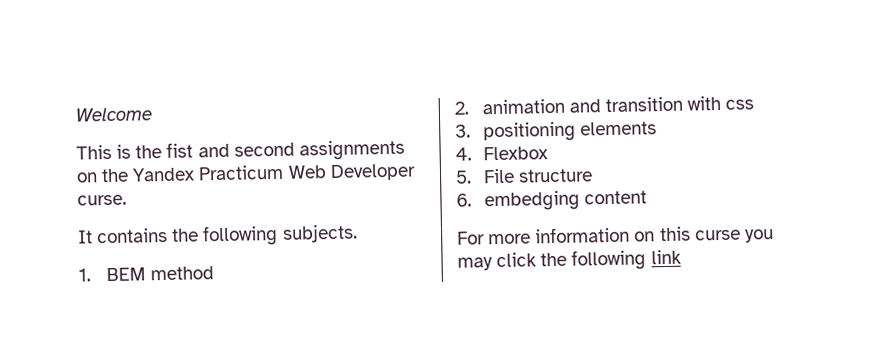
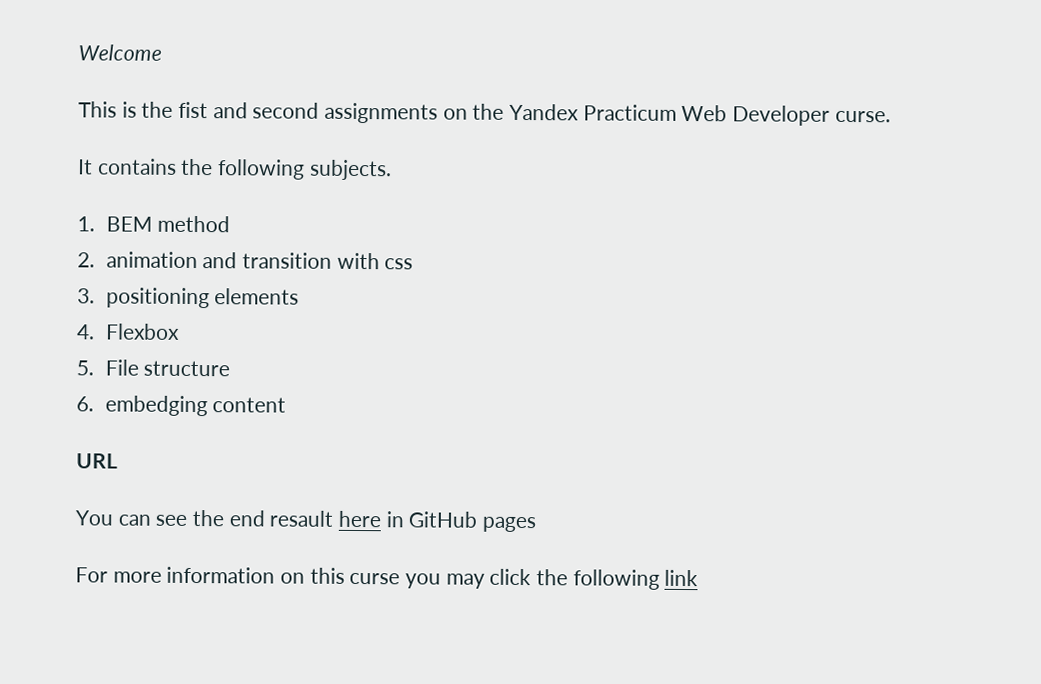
+ URL
+ You can see the end resault here in GitHub pages

